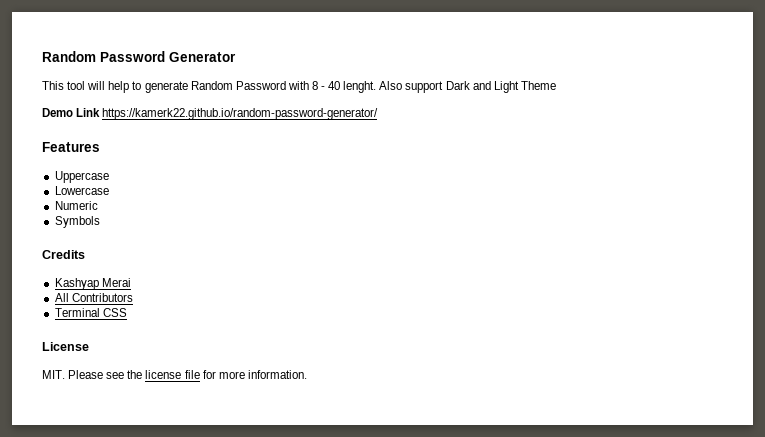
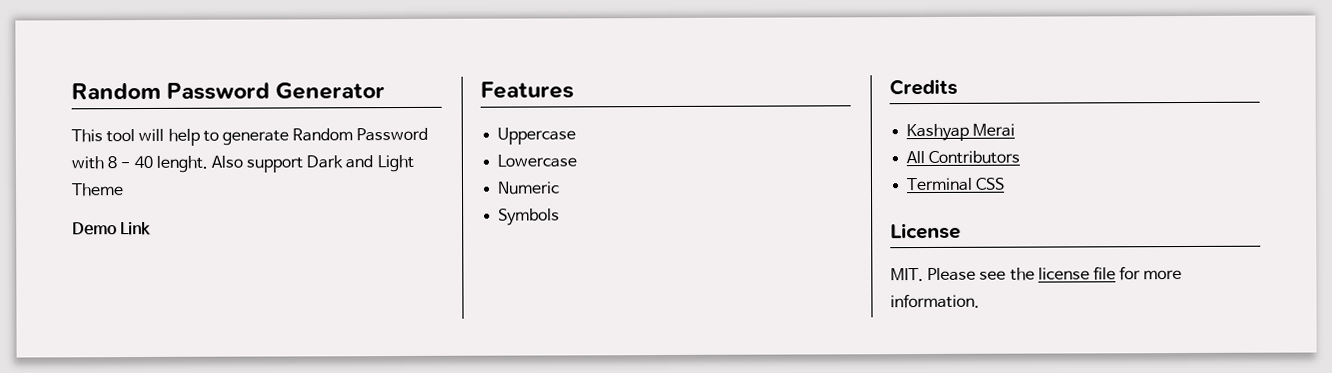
- Demo Link https://kamerk22.github.io/random-password-generator/
+ Demo Link

